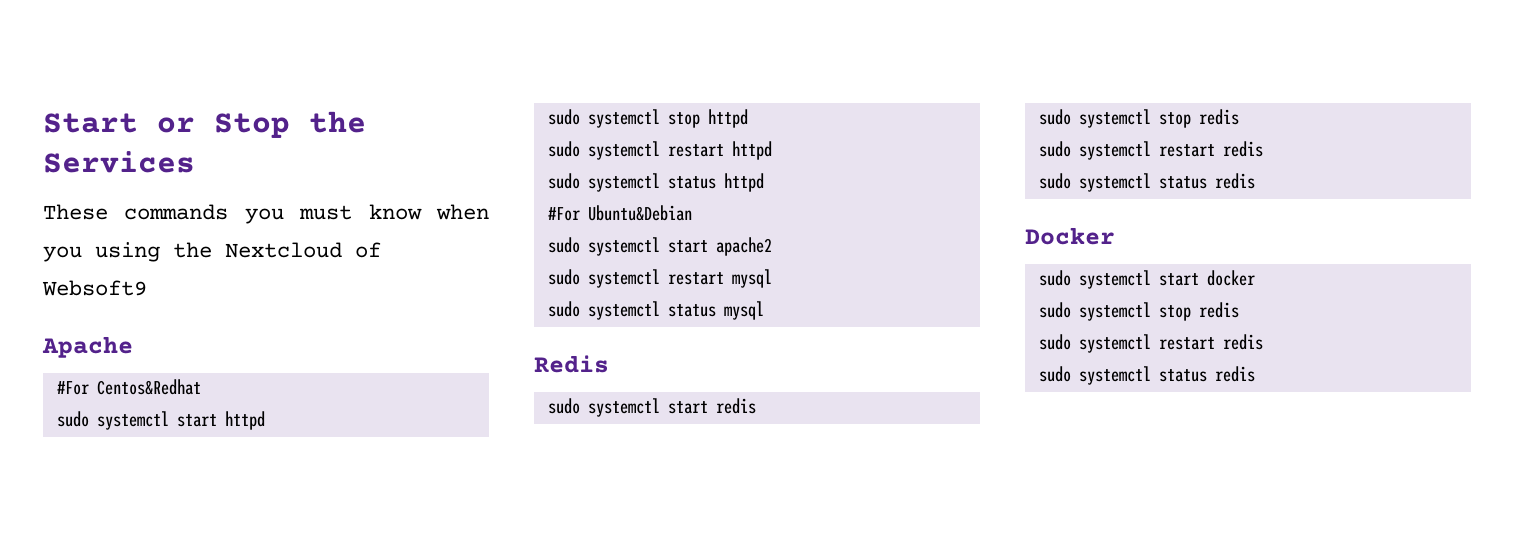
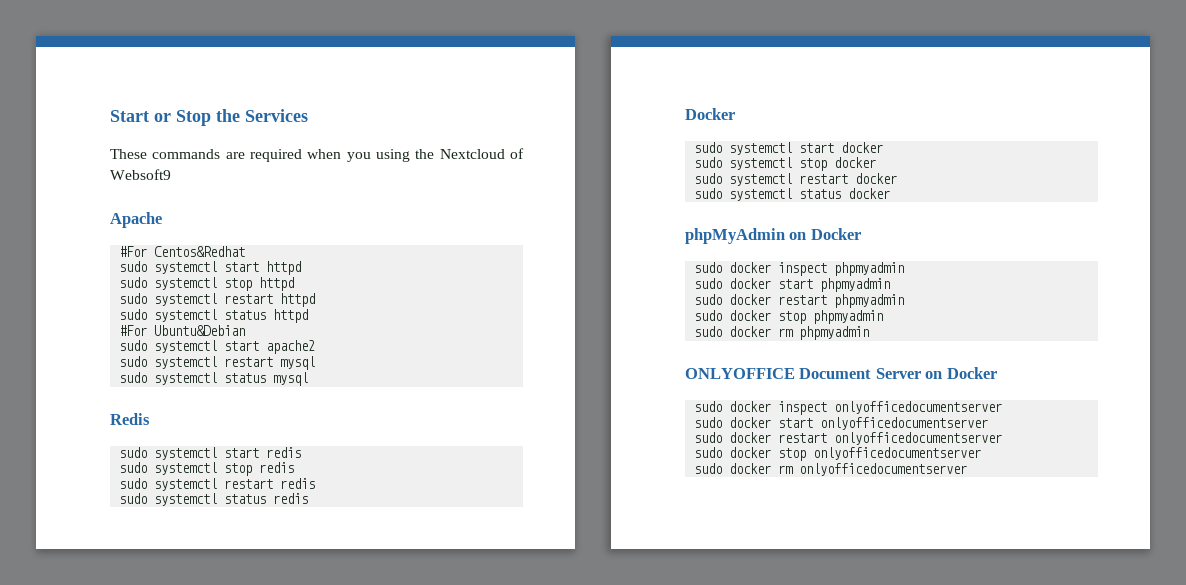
- These commands you must know when you using the Nextcloud of Websoft9
+ These commands are required when you using the Nextcloud of Websoft9
  sudo systemctl start docker
- sudo systemctl stop redis
- sudo systemctl restart redis
- sudo systemctl status redis
+ sudo systemctl stop docker
+ sudo systemctl restart docker
+ sudo systemctl status docker
+ phpMyAdmin on Docker
+ sudo docker inspect phpmyadmin
+ sudo docker start phpmyadmin
+ sudo docker restart phpmyadmin
+ sudo docker stop phpmyadmin
+ sudo docker rm phpmyadmin
+ ONLYOFFICE Document Server on Docker
+ sudo docker inspect onlyofficedocumentserver
+ sudo docker start onlyofficedocumentserver
+ sudo docker restart onlyofficedocumentserver
+ sudo docker stop onlyofficedocumentserver
+ sudo docker rm onlyofficedocumentserver

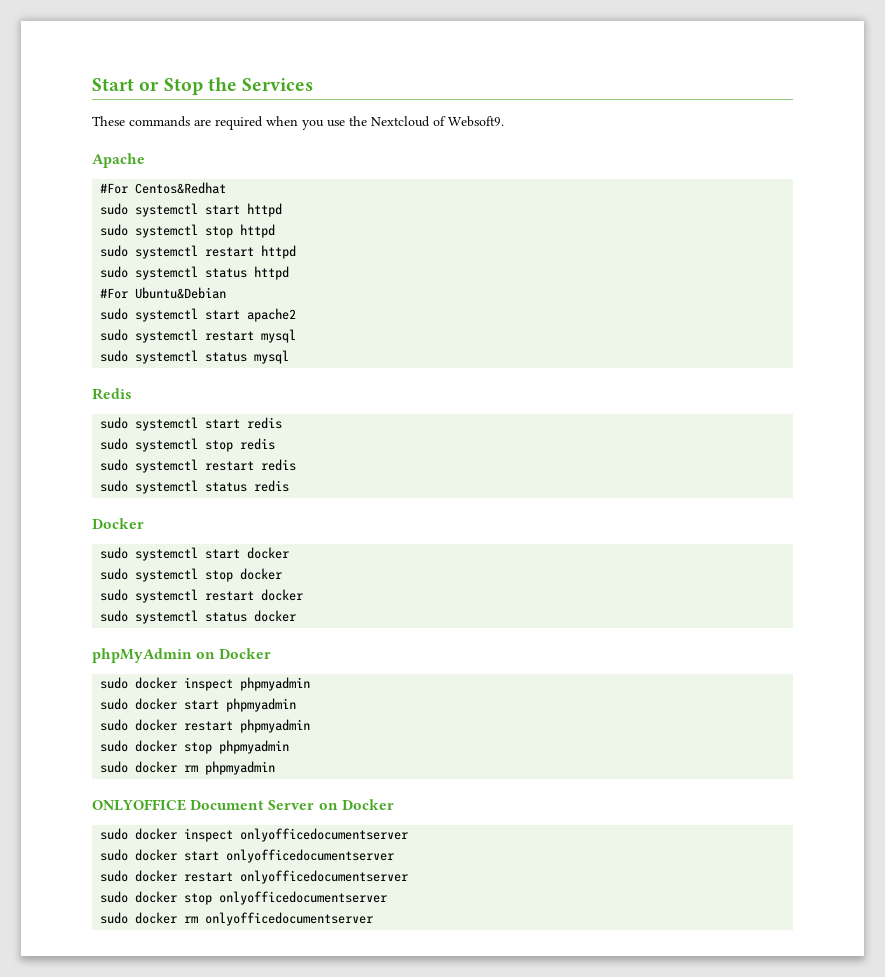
- These commands are required when you using the Nextcloud of Websoft9
+ These commands are required when you use the Nextcloud of Websoft9.

